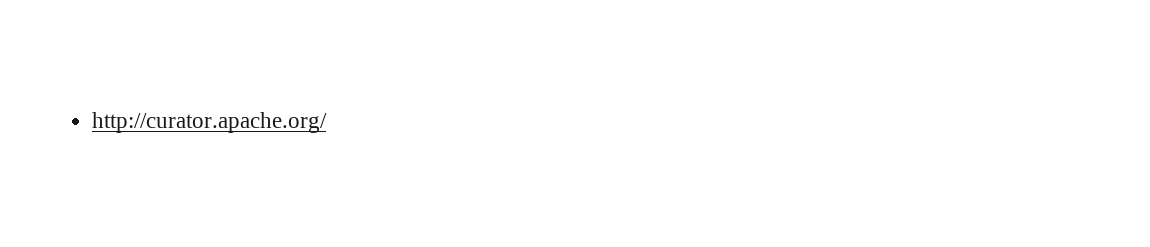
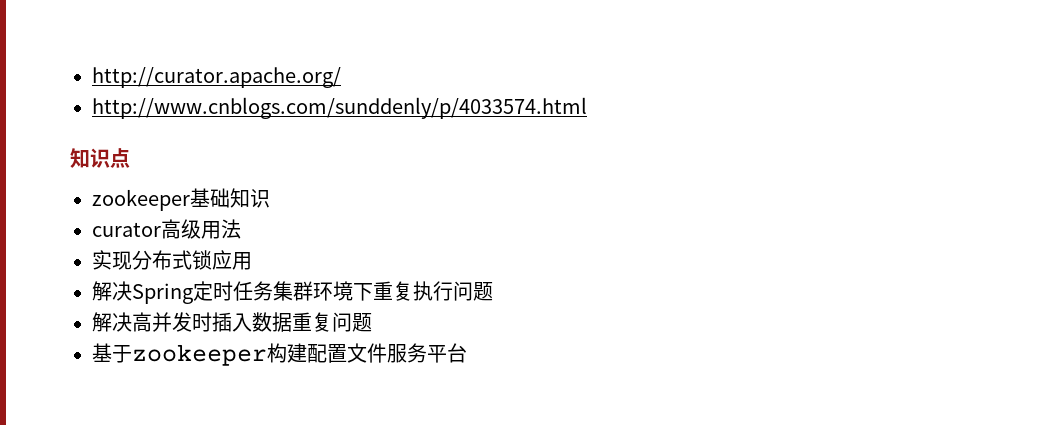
+ http://www.cnblogs.com/sunddenly/p/4033574.html
+ 知识点
+ zookeeper基础知识
+ curator高级用法
+ 实现分布式锁应用
+ 解决Spring定时任务集群环境下重复执行问题
+ 解决高并发时插入数据重复问题
+ 基于zookeeper构建配置文件服务平台

